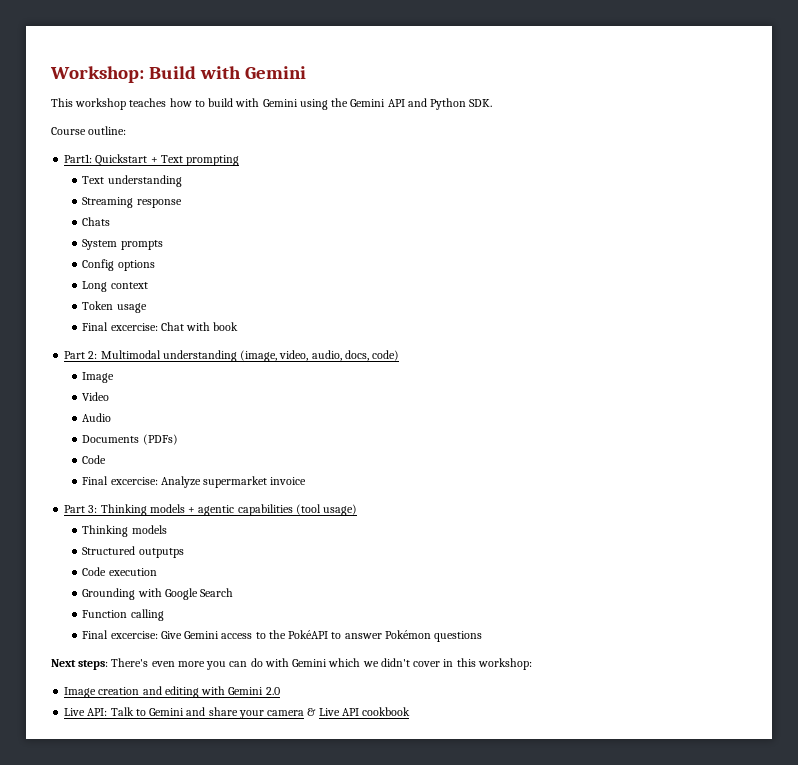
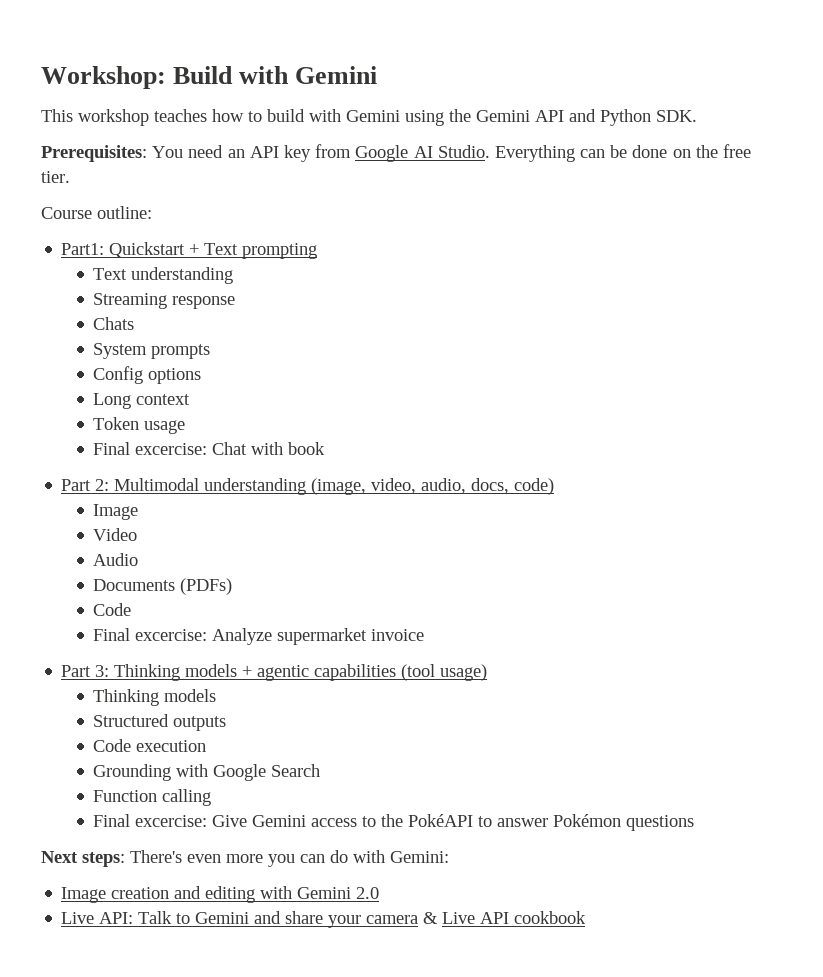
+ Prerequisites: You need an API key from Google AI Studio. Everything can be done on the free tier.
- Structured outputps
+ Structured outputs
- Next steps: There's even more you can do with Gemini which we didn't cover in this workshop:
+ Next steps: There's even more you can do with Gemini:

